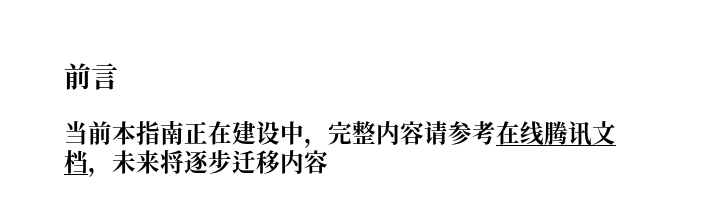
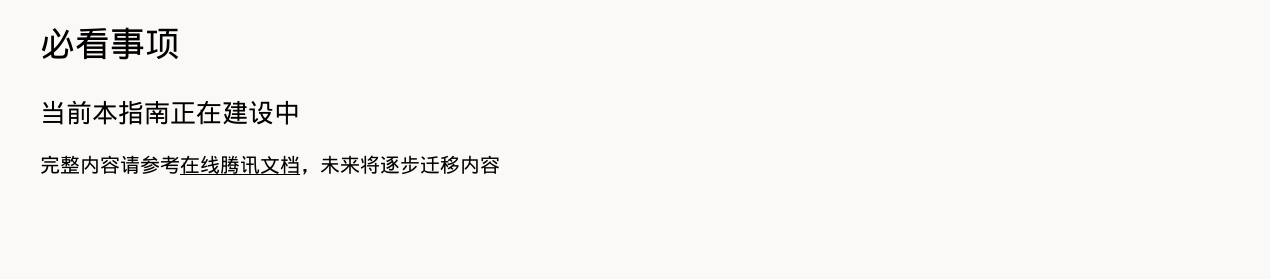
- 前言
+ 必看事项
- 当前本指南正在建设中，完整内容请参考在线腾讯文档，未来将逐步迁移内容
+ 当前本指南正在建设中
+ 完整内容请参考在线腾讯文档，未来将逐步迁移内容

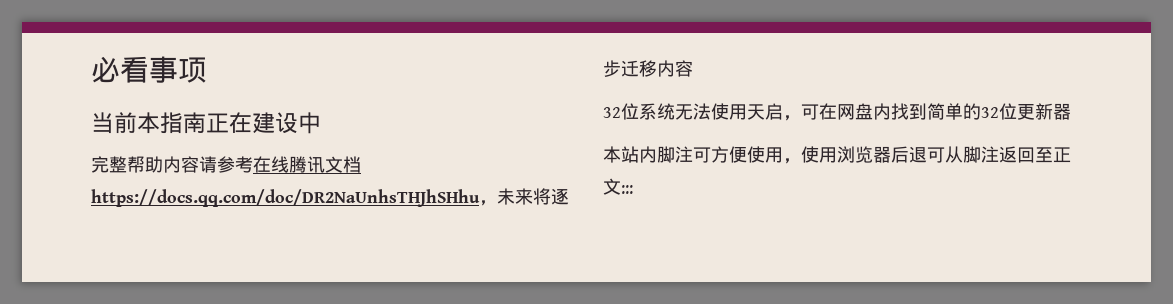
- 完整内容请参考在线腾讯文档，未来将逐步迁移内容
+ 完整帮助内容请参考在线腾讯文档https://docs.qq.com/doc/DR2NaUnhsTHJhSHhu，未来将逐步迁移内容
+ 32位系统无法使用天启，可在网盘内找到简单的32位更新器
+ 本站内脚注可方便使用，使用浏览器后退可从脚注返回至正文:::

